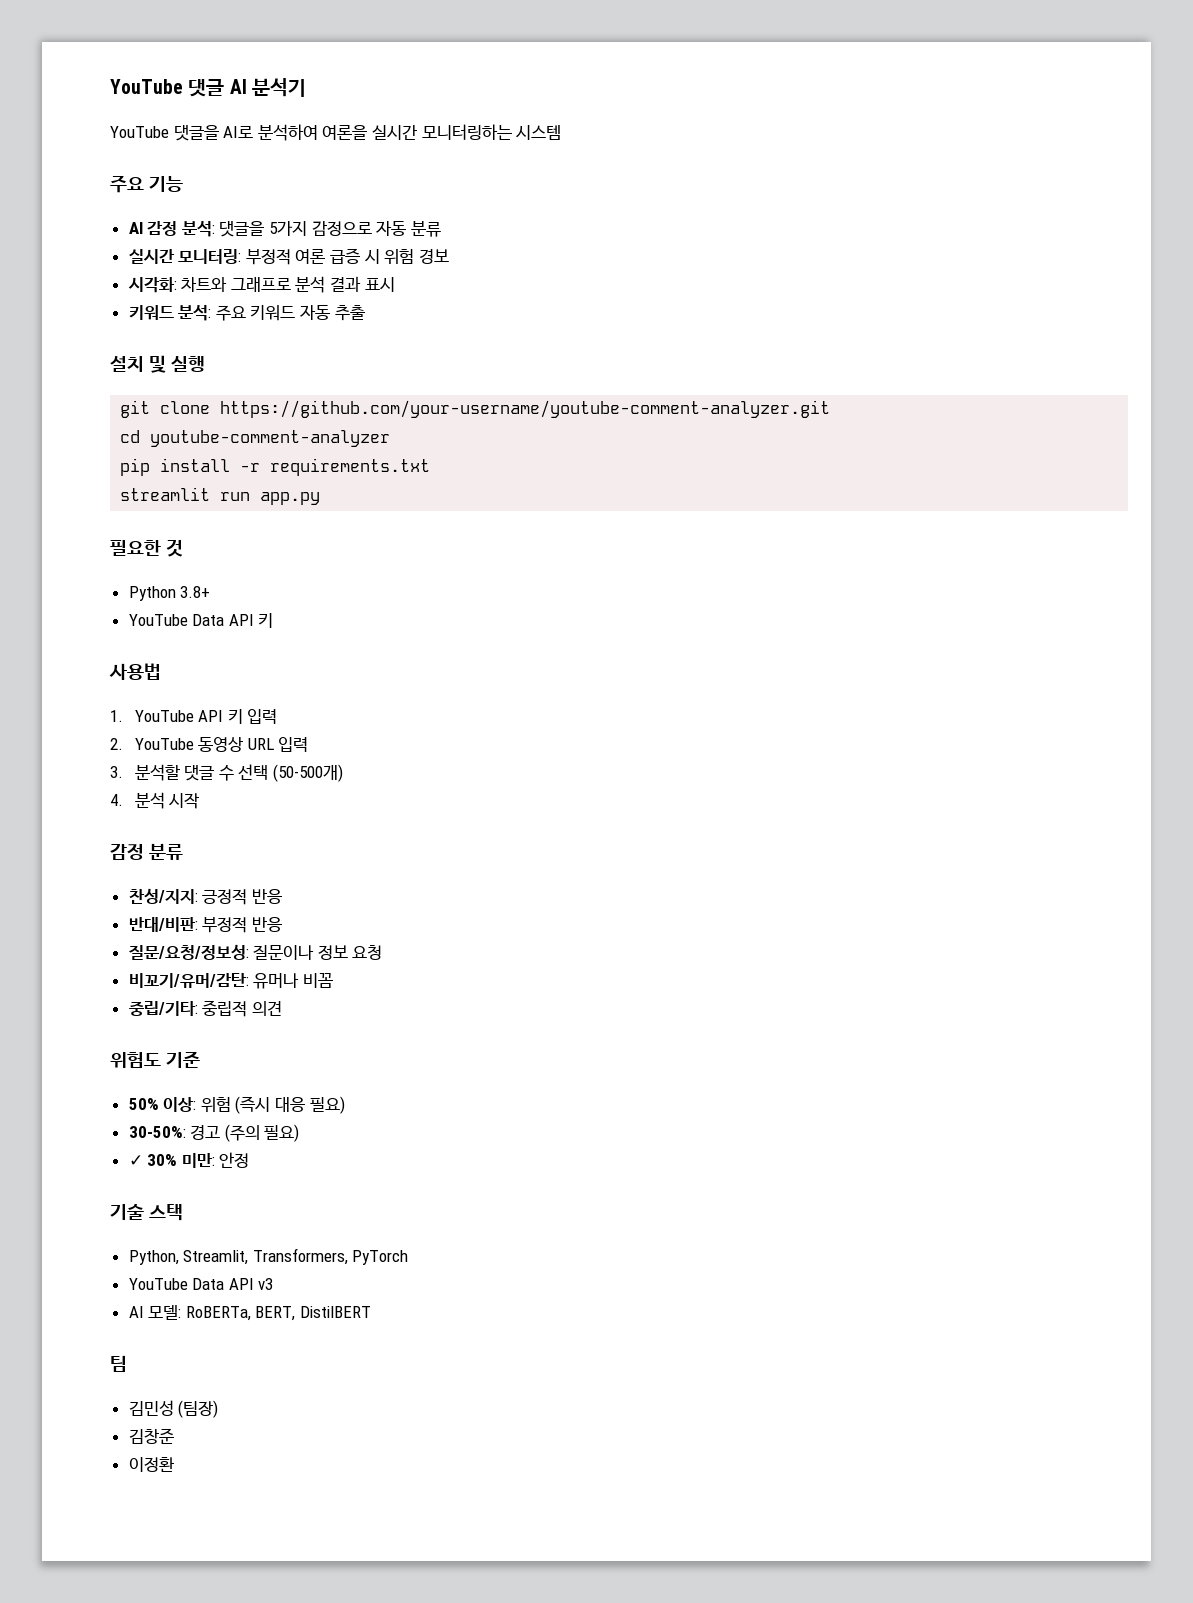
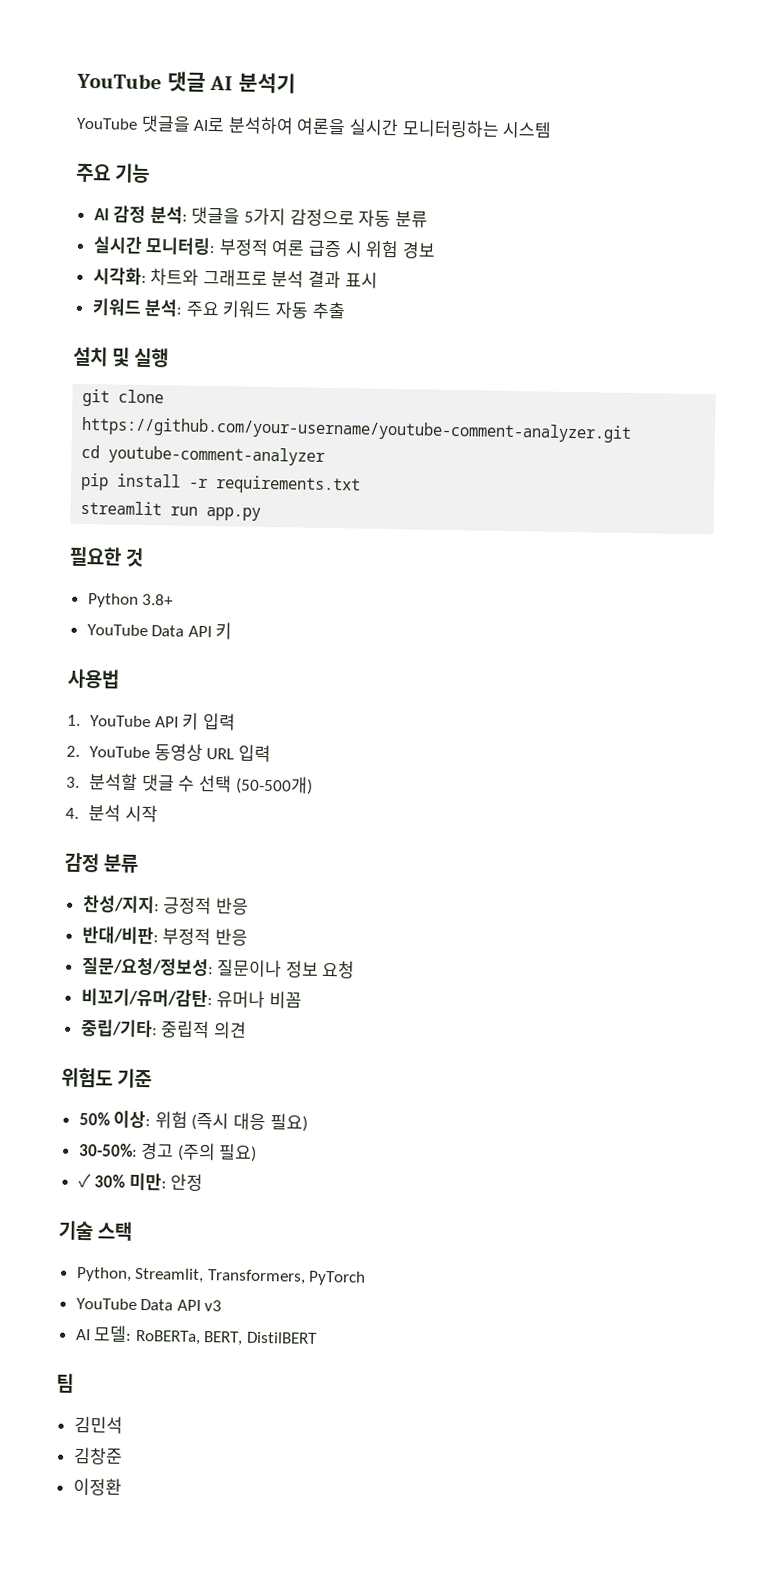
- 김민성 (팀장)
+ 김민석

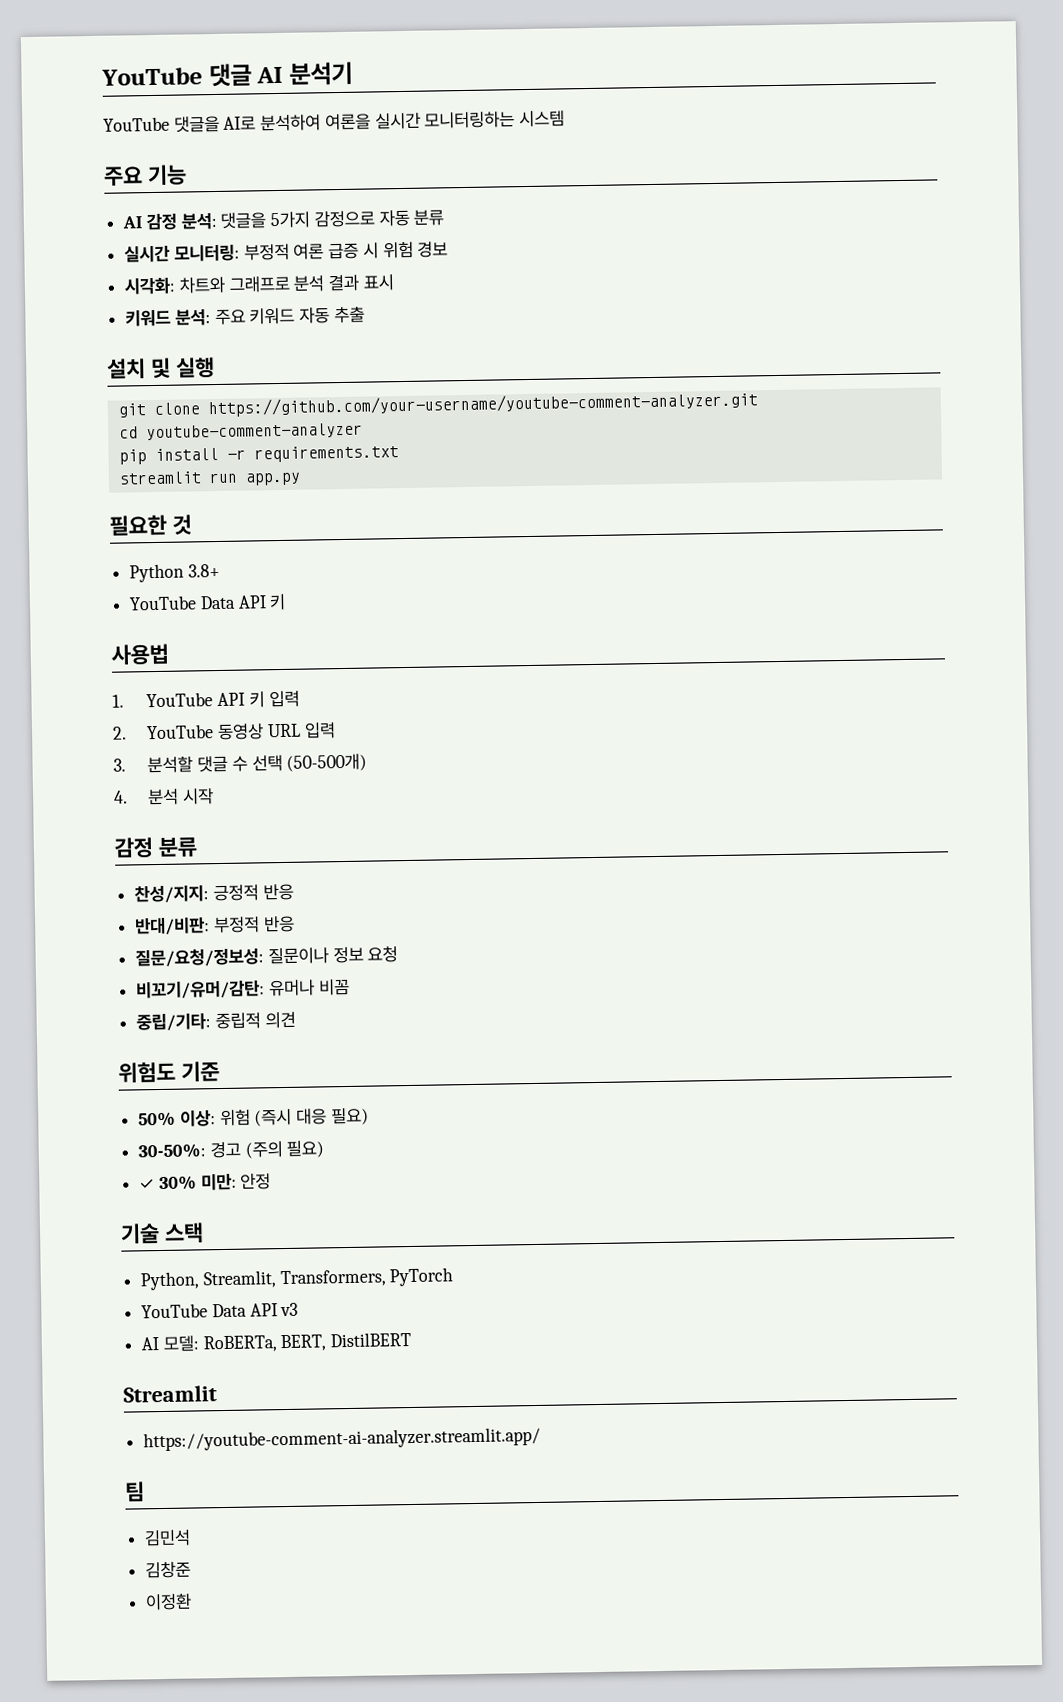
+ Streamlit
+ https://youtube-comment-ai-analyzer.streamlit.app/

